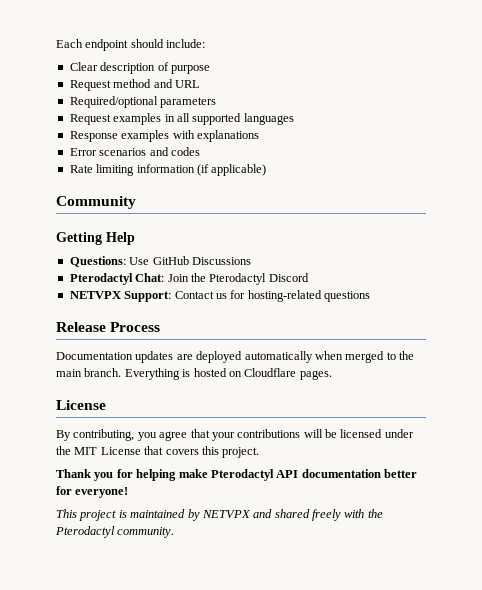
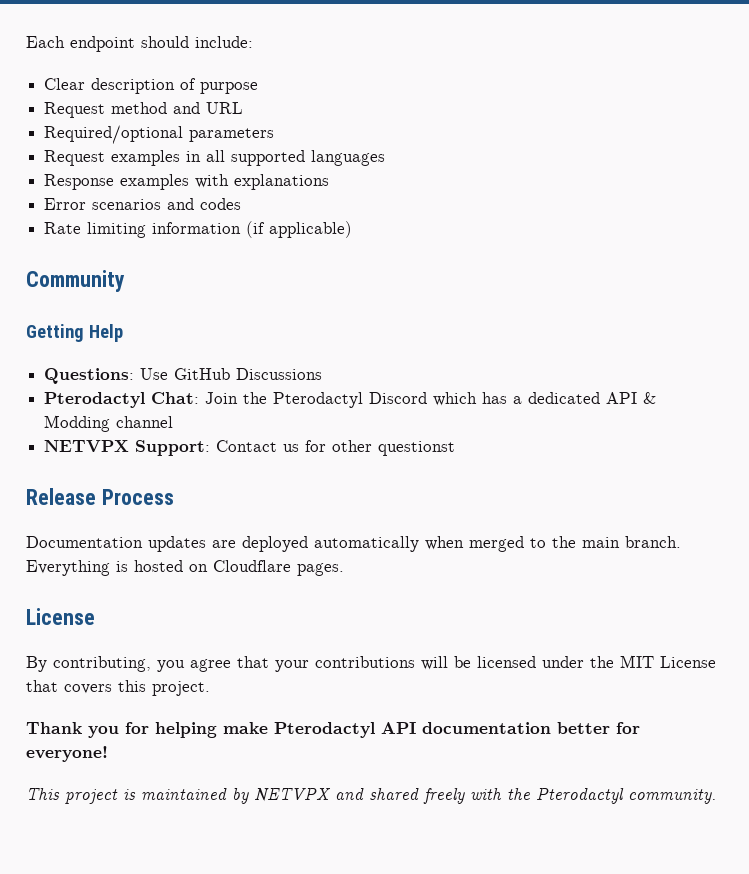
- Pterodactyl Chat: Join the Pterodactyl Discord
+ Pterodactyl Chat: Join the Pterodactyl Discord which has a dedicated API & Modding channel
- NETVPX Support: Contact us for hosting-related questions
+ NETVPX Support: Contact us for other questionst

